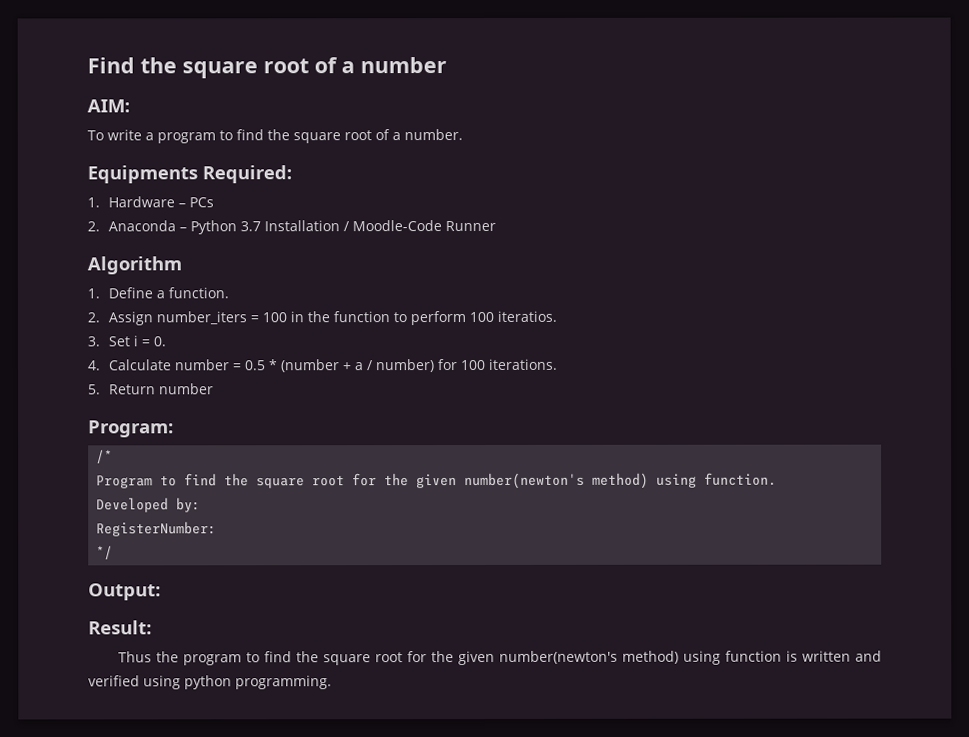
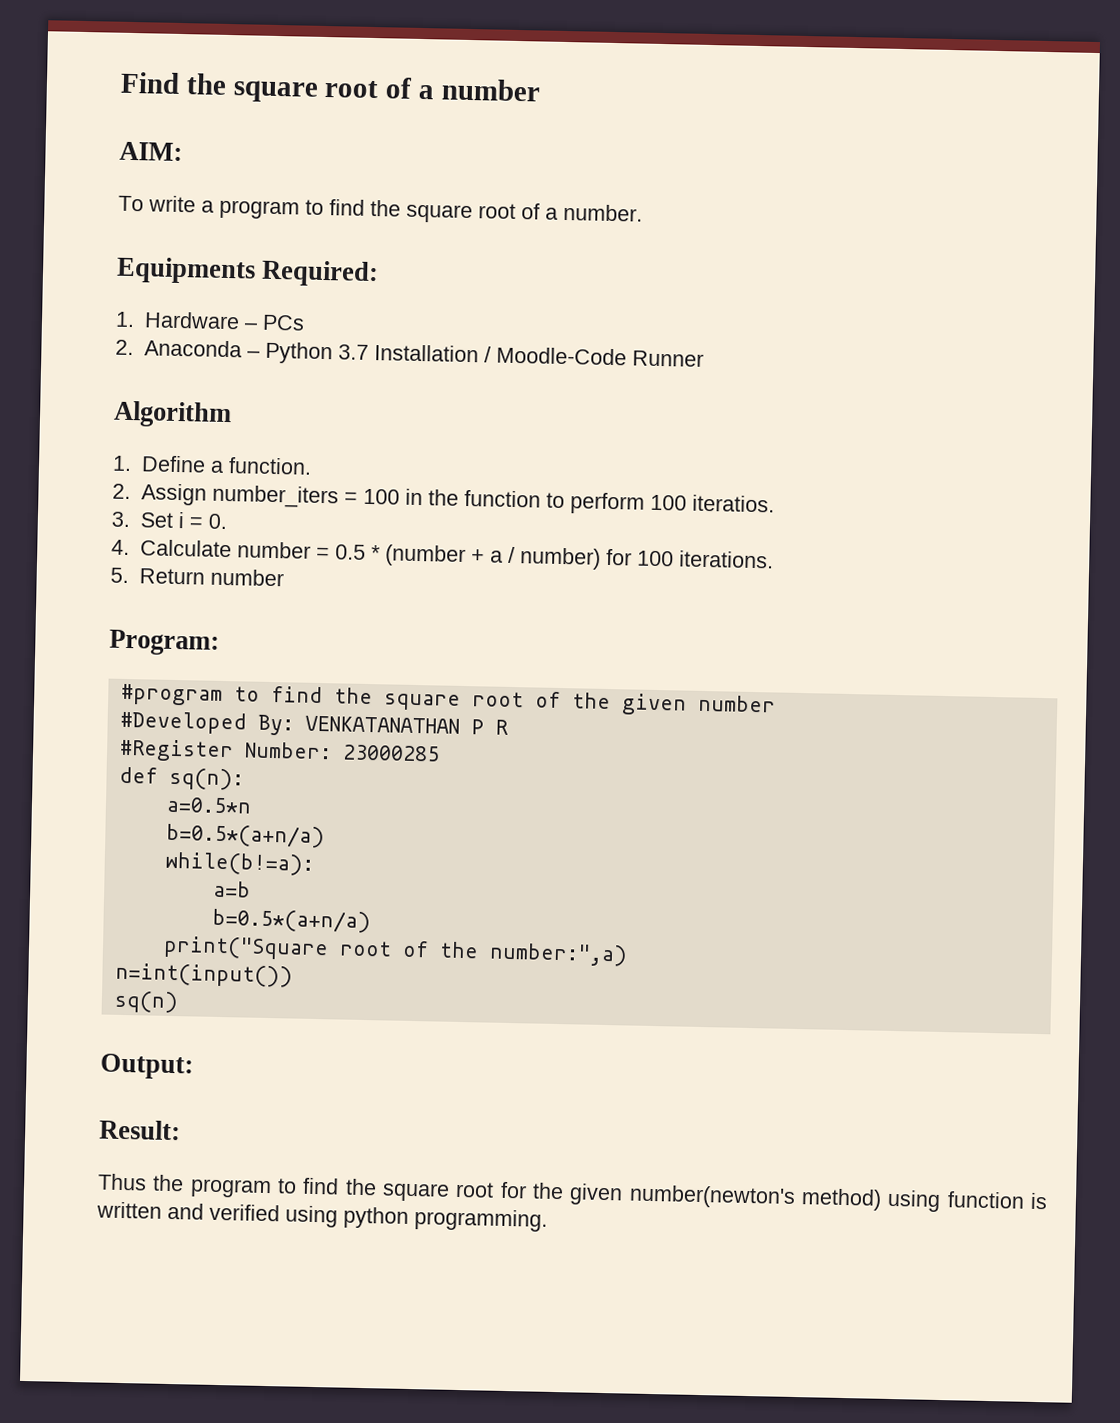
- /*
- Program to find the square root for the given number(newton's method) using function.
- Developed by:
- RegisterNumber:
- */
+ #program to find the square root of the given number
+ #Developed By: VENKATANATHAN P R
+ #Register Number: 23000285
+ def sq(n):
+ a=0.5*n
+ b=0.5*(a+n/a)
+ while(b!=a):
+ a=b
+ b=0.5*(a+n/a)
+ print("Square root of the number:",a)
+ n=int(input())
+ sq(n)

